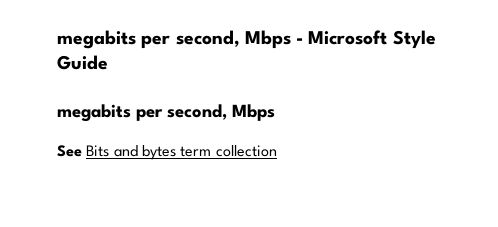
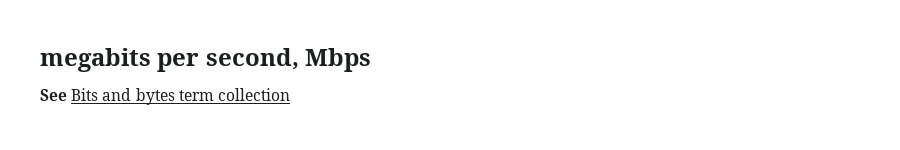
- megabits per second, Mbps - Microsoft Style Guide

